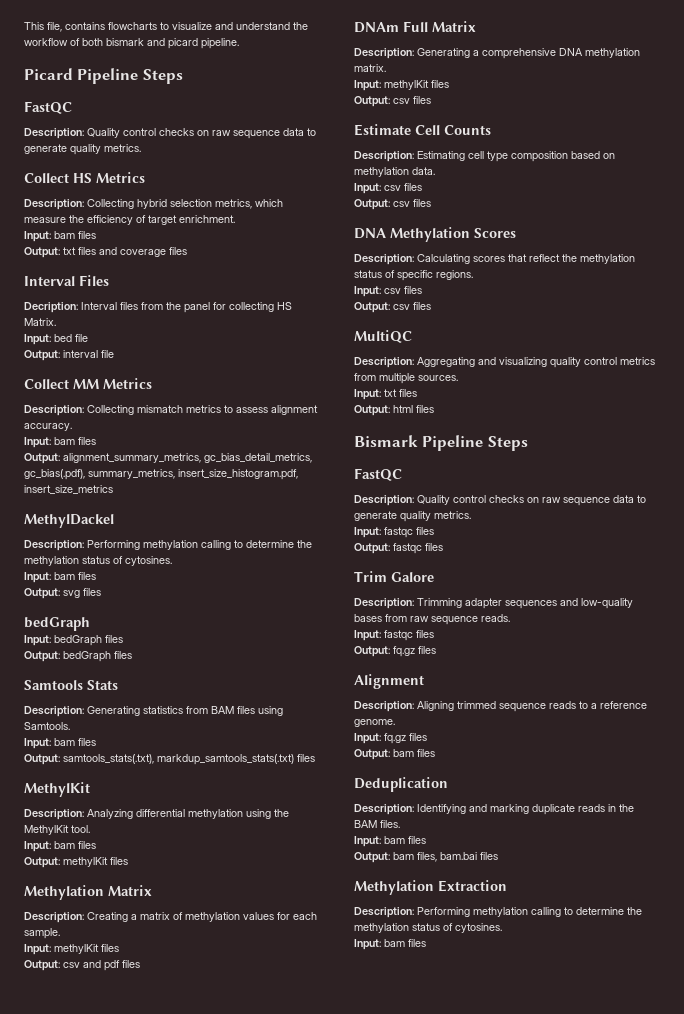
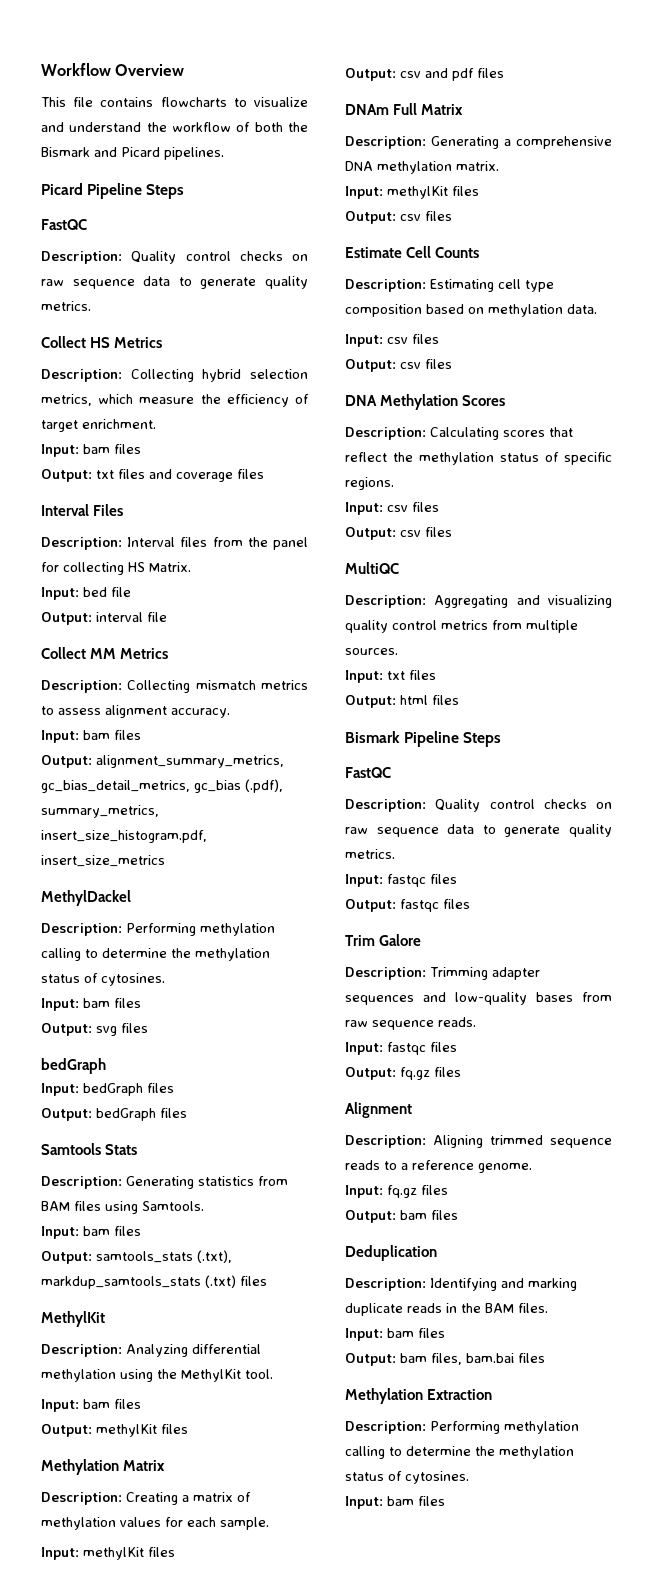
- This file, contains flowcharts to visualize and understand the workflow of both bismark and picard pipeline.
+ Workflow Overview
+ This file contains flowcharts to visualize and understand the workflow of both the Bismark and Picard pipelines.
- Decription: Interval files from the panel for collecting HS Matrix.
+ Description: Interval files from the panel for collecting HS Matrix.
- Output: alignment_summary_metrics, gc_bias_detail_metrics, gc_bias(.pdf), summary_metrics, insert_size_histogram.pdf, insert_size_metrics
+ Output: alignment_summary_metrics, gc_bias_detail_metrics, gc_bias (.pdf), summary_metrics, insert_size_histogram.pdf, insert_size_metrics
- Output: samtools_stats(.txt), markdup_samtools_stats(.txt) files
+ Output: samtools_stats (.txt), markdup_samtools_stats (.txt) files

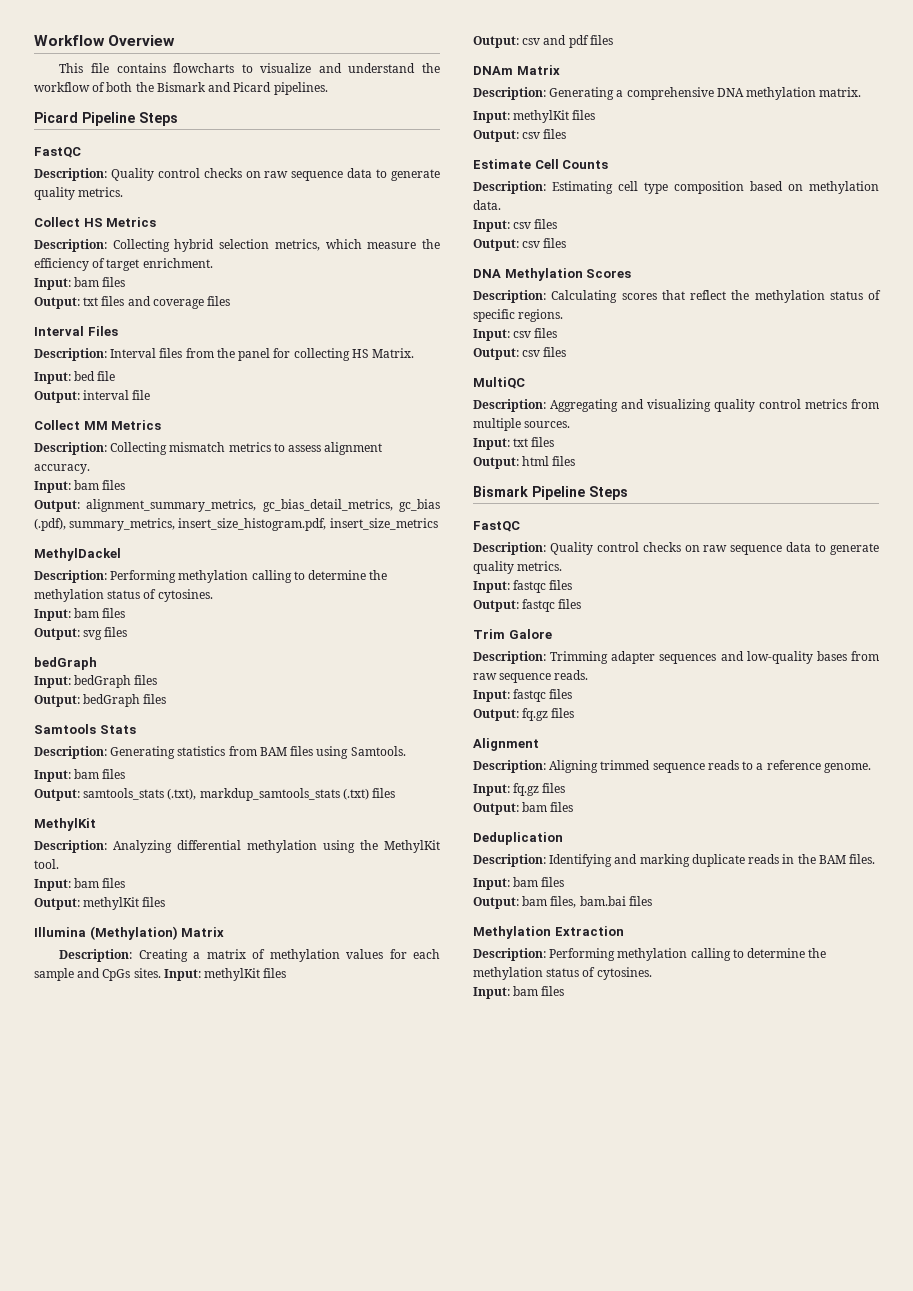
- Methylation Matrix
+ Illumina (Methylation) Matrix
- Description: Creating a matrix of methylation values for each sample.
- Input: methylKit files
+ Description: Creating a matrix of methylation values for each sample and CpGs sites. Input: methylKit files
- DNAm Full Matrix
+ DNAm Matrix

